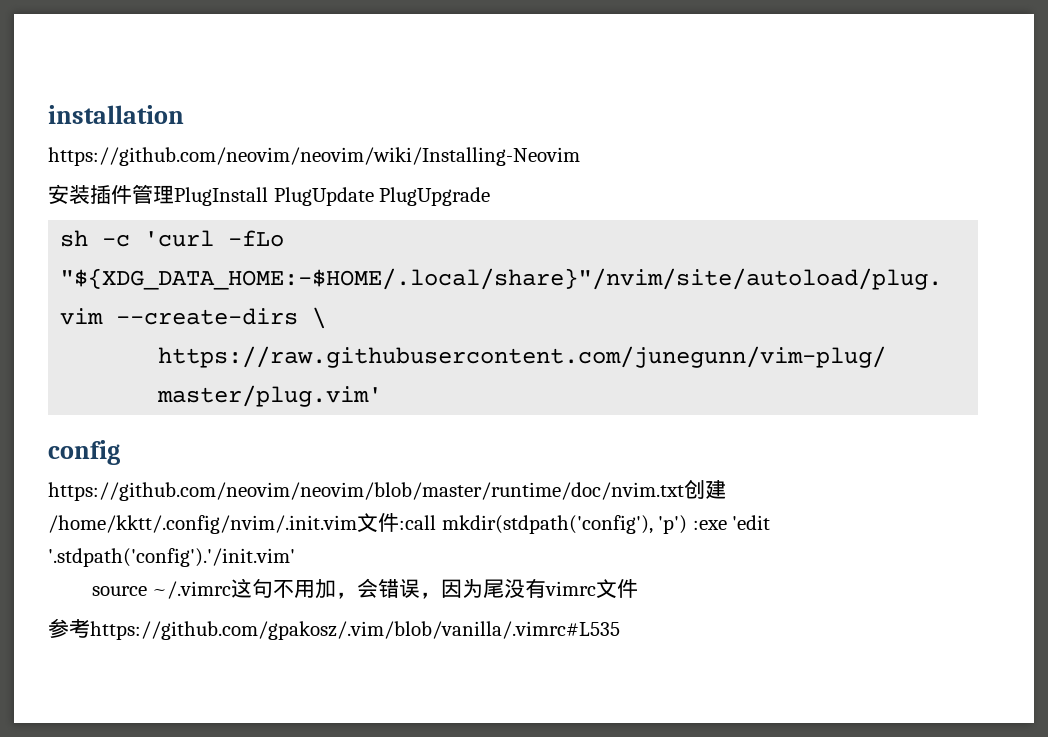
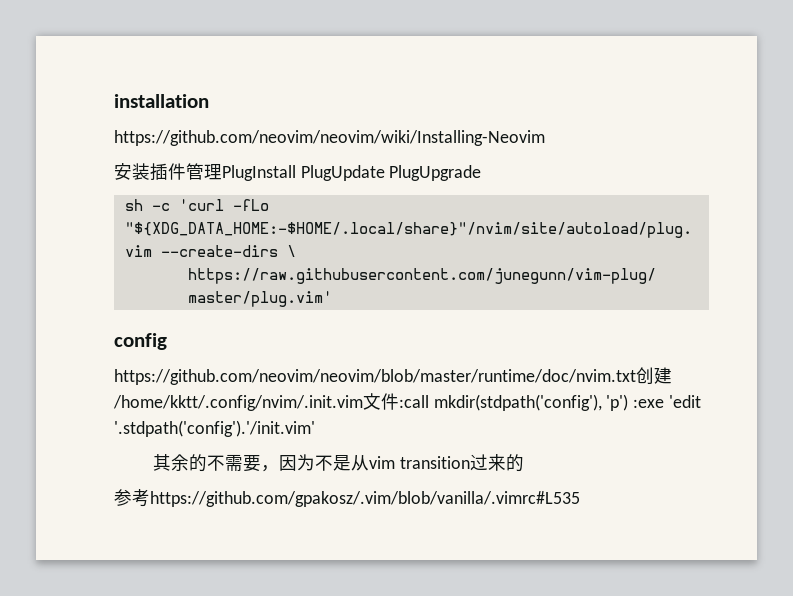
- source ~/.vimrc这句不用加，会错误，因为尾没有vimrc文件
+ 其余的不需要，因为不是从vim transition过来的

